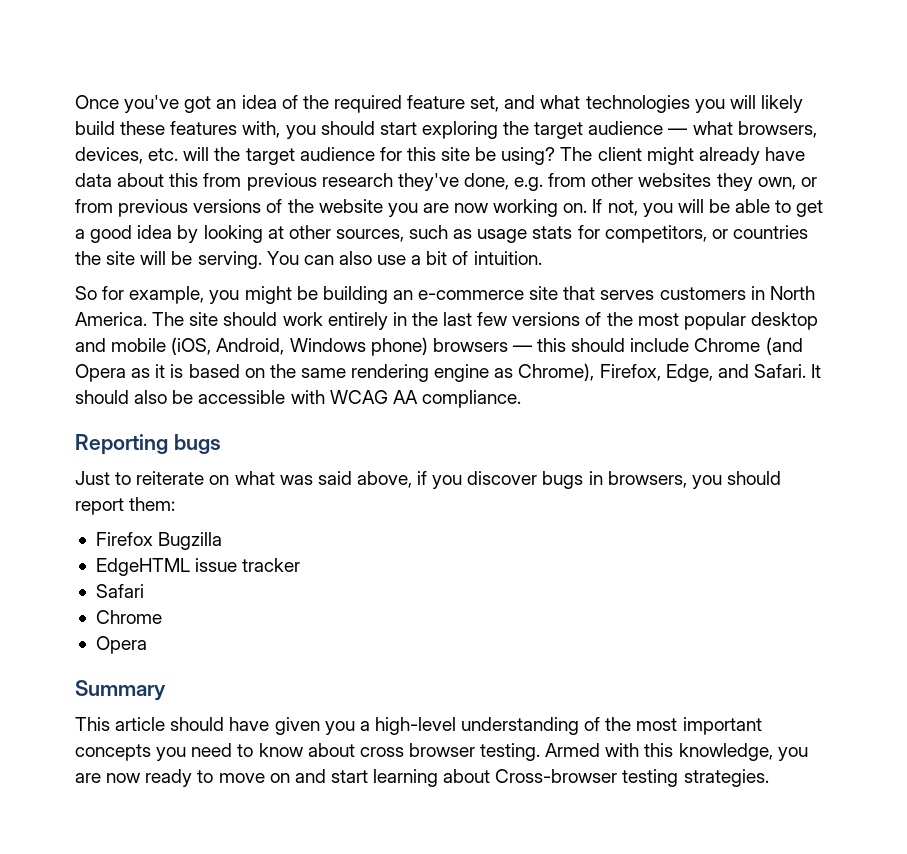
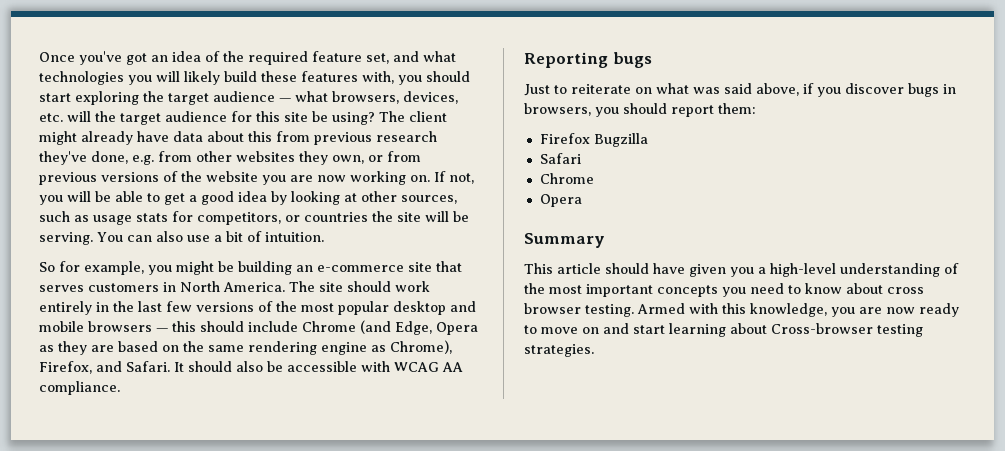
- The site should work entirely in the last few versions of the most popular desktop and mobile (iOS, Android, Windows phone) browsers — this should include Chrome (and Opera as it is based on the same rendering engine as Chrome), Firefox, Edge, and Safari.
+ The site should work entirely in the last few versions of the most popular desktop and mobile browsers — this should include Chrome (and Edge, Opera as they are based on the same rendering engine as Chrome), Firefox, and Safari.
- EdgeHTML issue tracker

